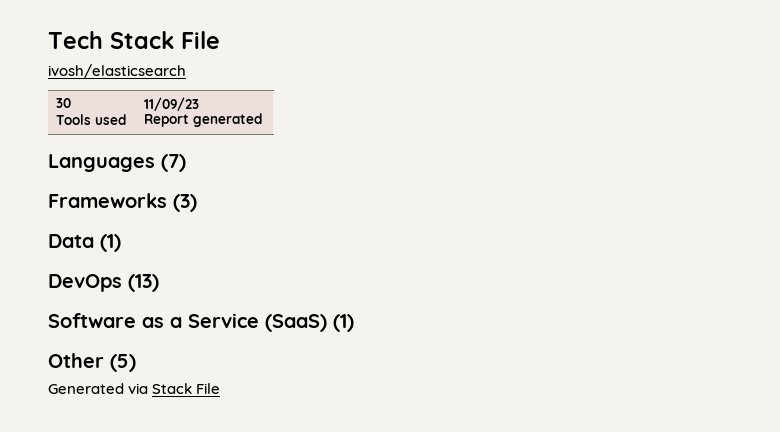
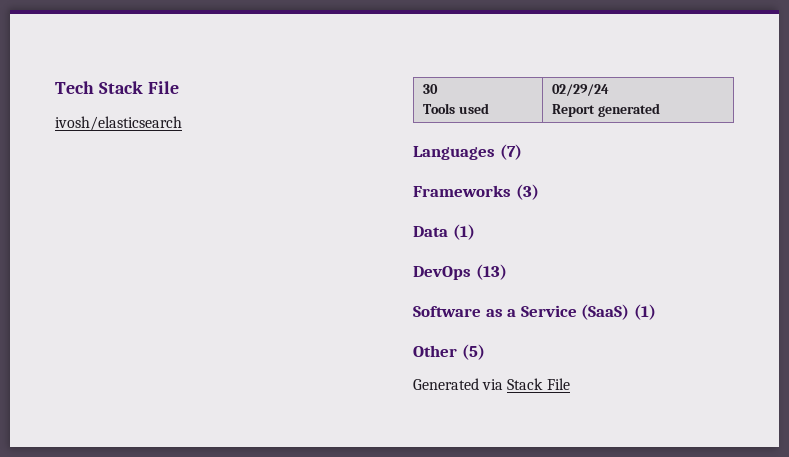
  30
- Tools used | 11/09/23
+ Tools used | 02/29/24

